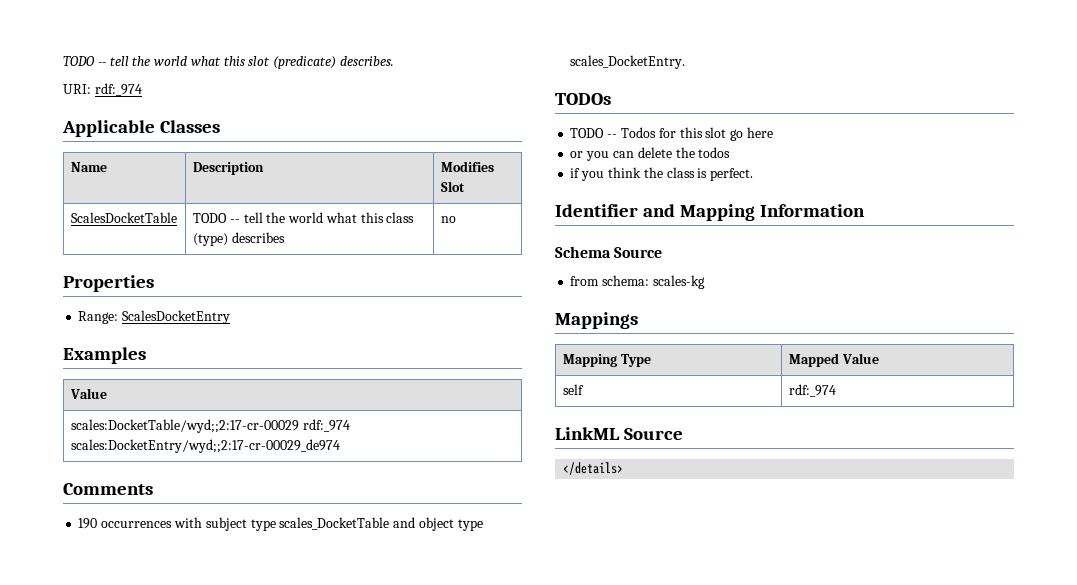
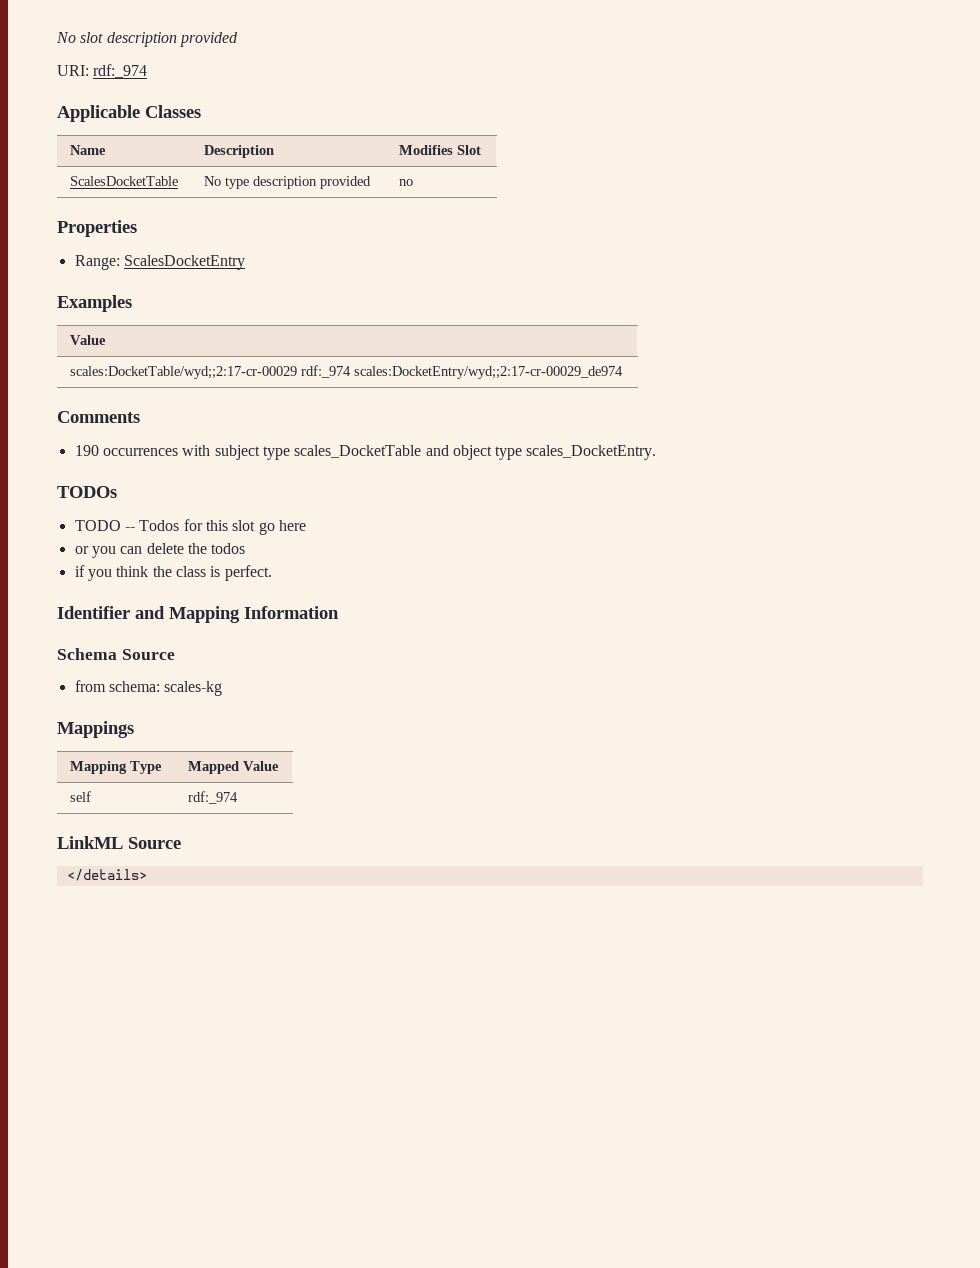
- TODO -- tell the world what this slot (predicate) describes.
+ No slot description provided
- ScalesDocketTable | TODO -- tell the world what this class (type) describes | no
+ ScalesDocketTable | No type description provided | no

